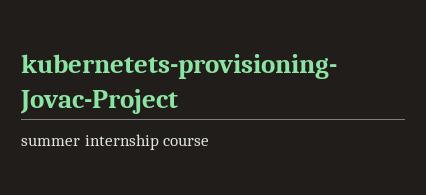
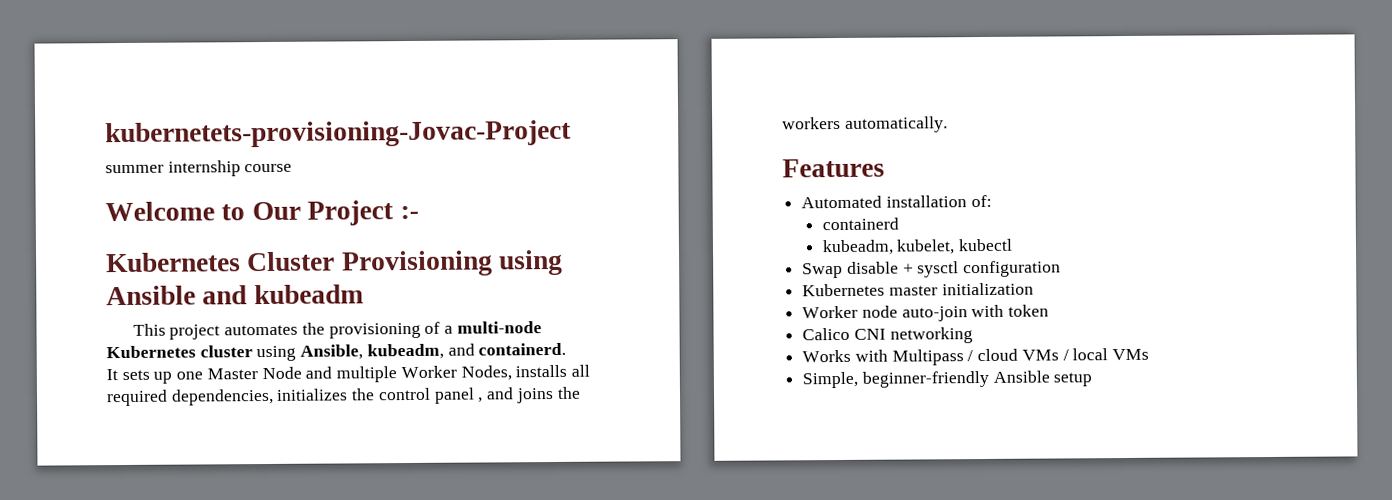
+ Welcome to Our Project :-
+ Kubernetes Cluster Provisioning using Ansible and kubeadm
+ This project automates the provisioning of a multi-node Kubernetes cluster using Ansible, kubeadm, and containerd.
+ It sets up one Master Node and multiple Worker Nodes, installs all required dependencies, initializes the control panel , and joins the workers automatically.
+ Features
+ Automated installation of:
+ containerd
+ kubeadm, kubelet, kubectl
+ Swap disable + sysctl configuration
+ Kubernetes master initialization
+ Worker node auto-join with token
+ Calico CNI networking
+ Works with Multipass / cloud VMs / local VMs
+ Simple, beginner-friendly Ansible setup

